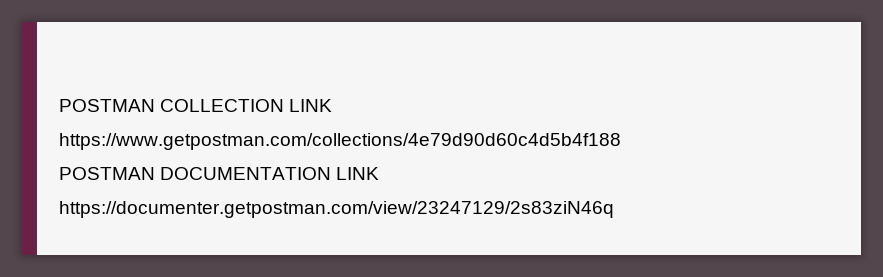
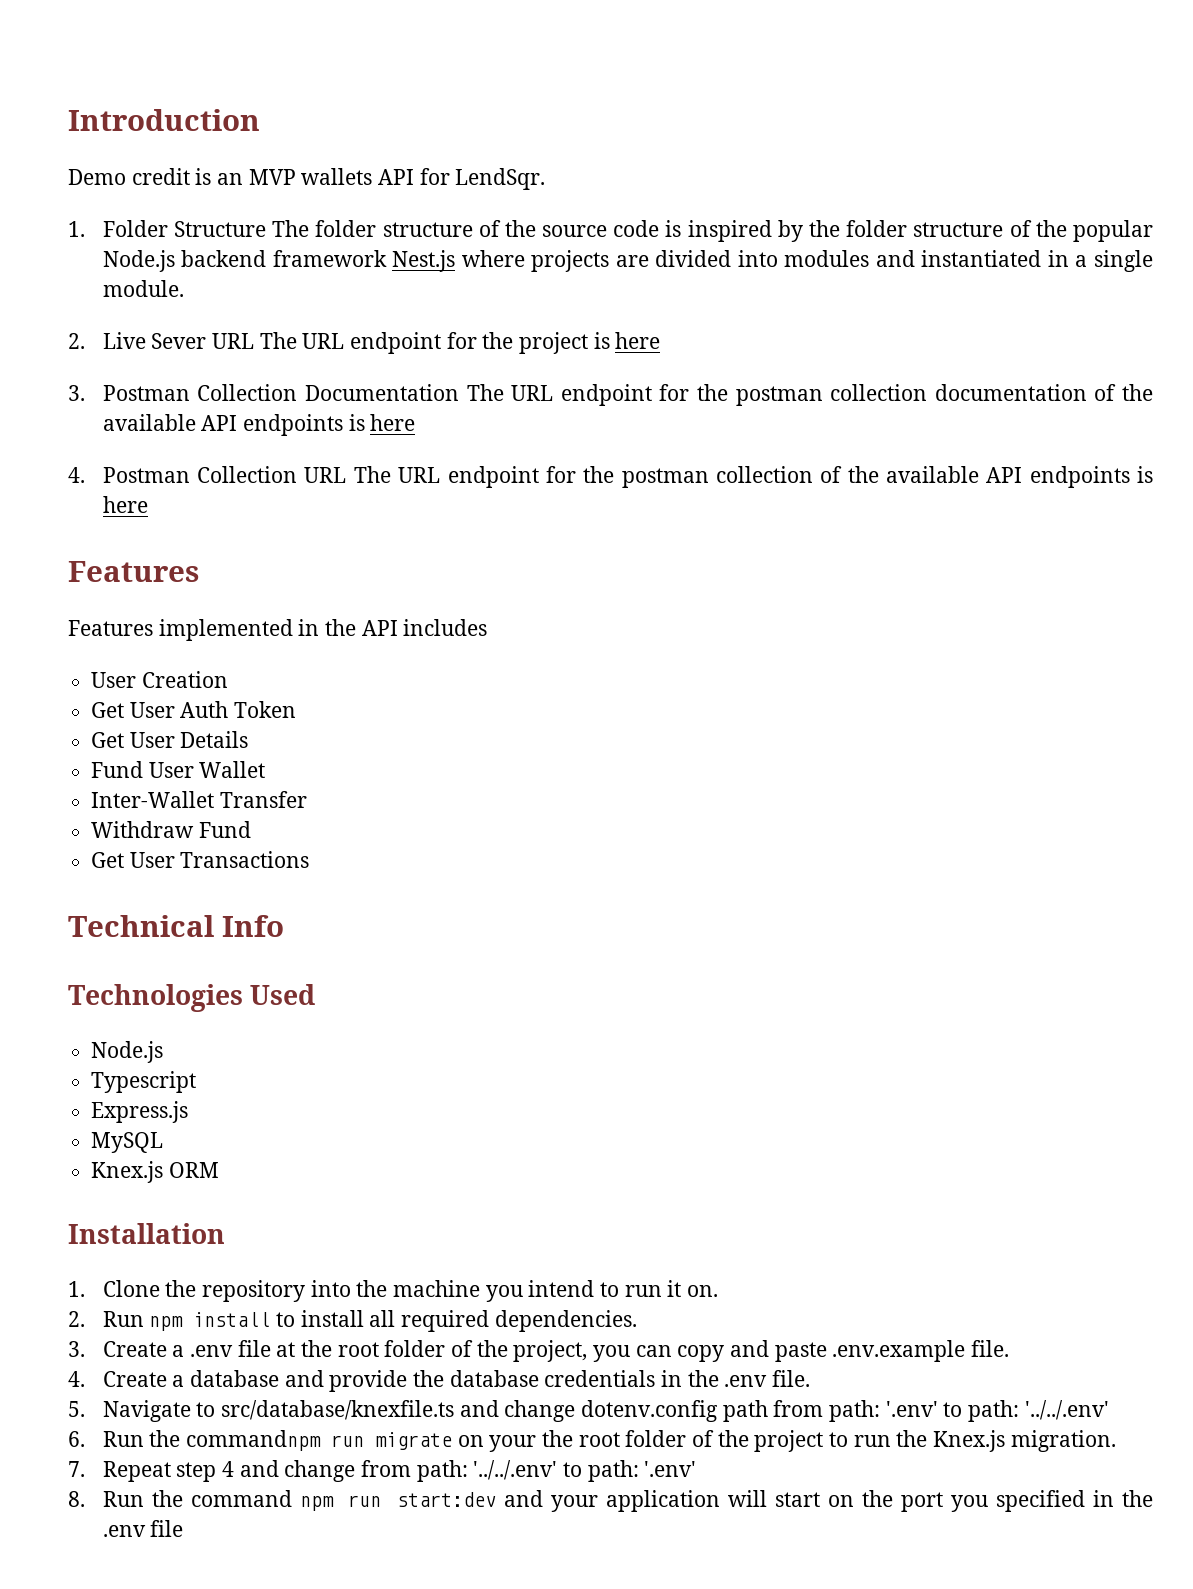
- POSTMAN COLLECTION LINK
- https://www.getpostman.com/collections/4e79d90d60c4d5b4f188
- POSTMAN DOCUMENTATION LINK
- https://documenter.getpostman.com/view/23247129/2s83ziN46q
+ Introduction
+ Demo credit is an MVP wallets API for LendSqr.
+ 1. Folder Structure The folder structure of the source code is inspired by the folder structure of the popular Node.js backend framework Nest.js where projects are divided into modules and instantiated in a single module.
+ 2. Live Sever URL The URL endpoint for the project is here
+ 3. Postman Collection Documentation The URL endpoint for the postman collection documentation of the available API endpoints is here
+ 4. Postman Collection URL The URL endpoint for the postman collection of the available API endpoints is here
+ Features
+ Features implemented in the API includes
+ User Creation
+ Get User Auth Token
+ Get User Details
+ Fund User Wallet
+ Inter-Wallet Transfer
+ Withdraw Fund
+ Get User Transactions
+ Technical Info
+ Technologies Used
+ Node.js
+ Typescript
+ Express.js
+ MySQL
+ Knex.js ORM
+ Installation
+ 1. Clone the repository into the machine you intend to run it on.
+ 2. Run npm install to install all required dependencies.
+ 3. Create a .env file at the root folder of the project, you can copy and paste .env.example file.
+ 4. Create a database and provide the database credentials in the .env file.
+ 5. Navigate to src/database/knexfile.ts and change dotenv.config path from path: '.env' to path: '../../.env'
+ 6. Run the commandnpm run migrate on your the root folder of the project to run the Knex.js migration.
+ 7. Repeat step 4 and change from path: '../../.env' to path: '.env'
+ 8. Run the command npm run start:dev and your application will start on the port you specified in the .env file

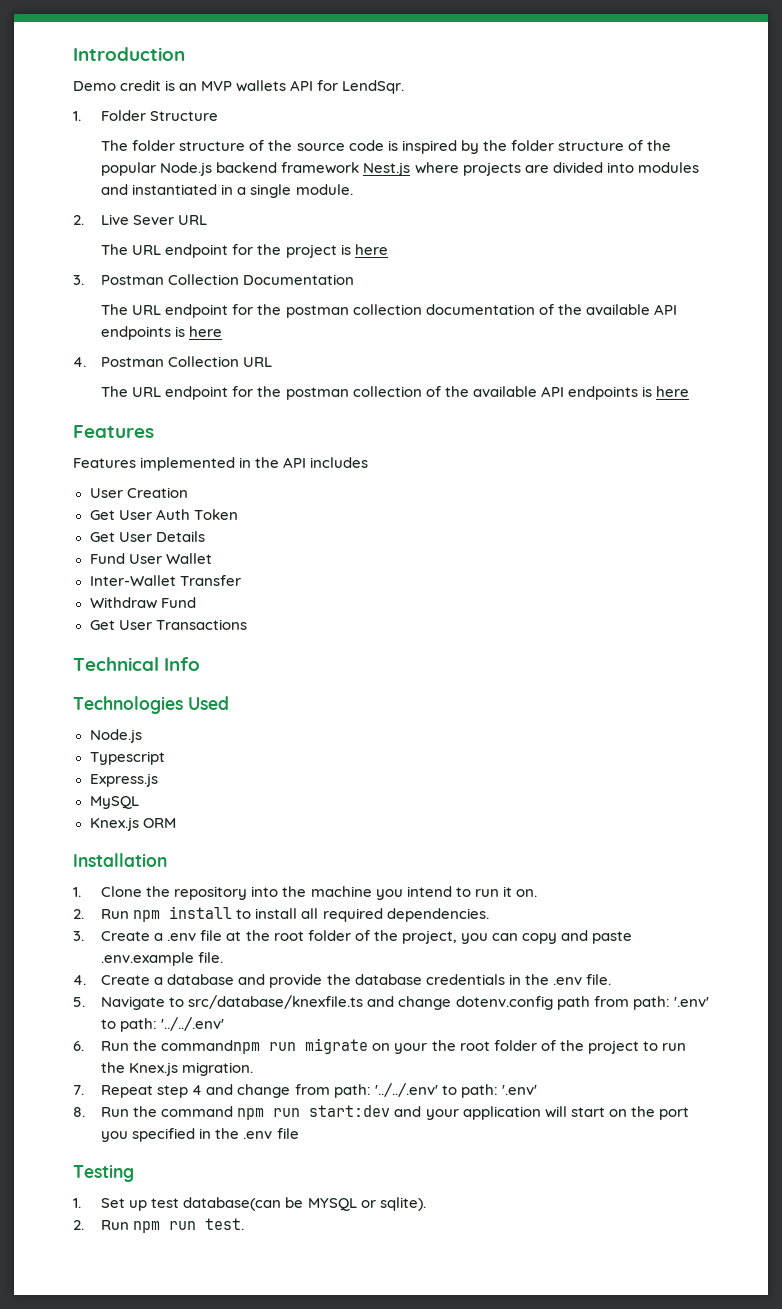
- 1. Folder Structure The folder structure of the source code is inspired by the folder structure of the popular Node.js backend framework Nest.js where projects are divided into modules and instantiated in a single module.
+ 1. Folder Structure
+ The folder structure of the source code is inspired by the folder structure of the popular Node.js backend framework Nest.js where projects are divided into modules and instantiated in a single module.
- 2. Live Sever URL The URL endpoint for the project is here
+ 2. Live Sever URL
+ The URL endpoint for the project is here
- 3. Postman Collection Documentation The URL endpoint for the postman collection documentation of the available API endpoints is here
+ 3. Postman Collection Documentation
+ The URL endpoint for the postman collection documentation of the available API endpoints is here
- 4. Postman Collection URL The URL endpoint for the postman collection of the available API endpoints is here
+ 4. Postman Collection URL
+ The URL endpoint for the postman collection of the available API endpoints is here
+ Testing
+ 1. Set up test database(can be MYSQL or sqlite).
+ 2. Run npm run test.

